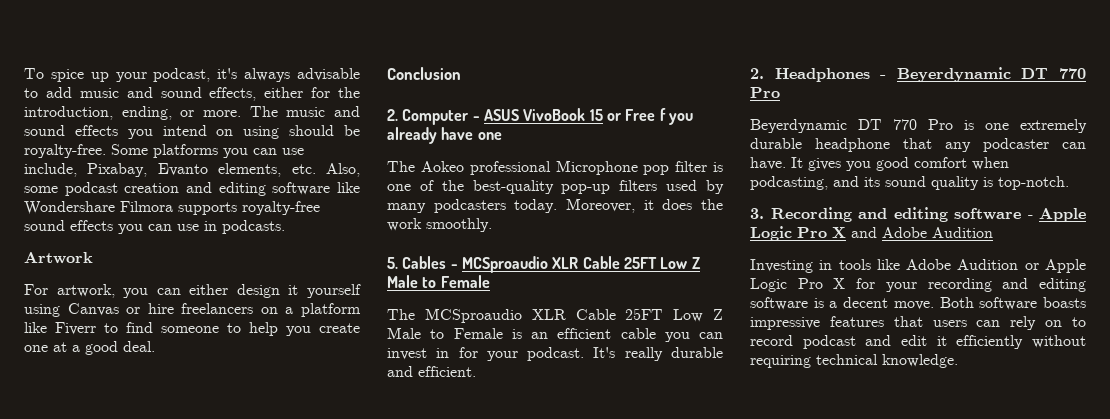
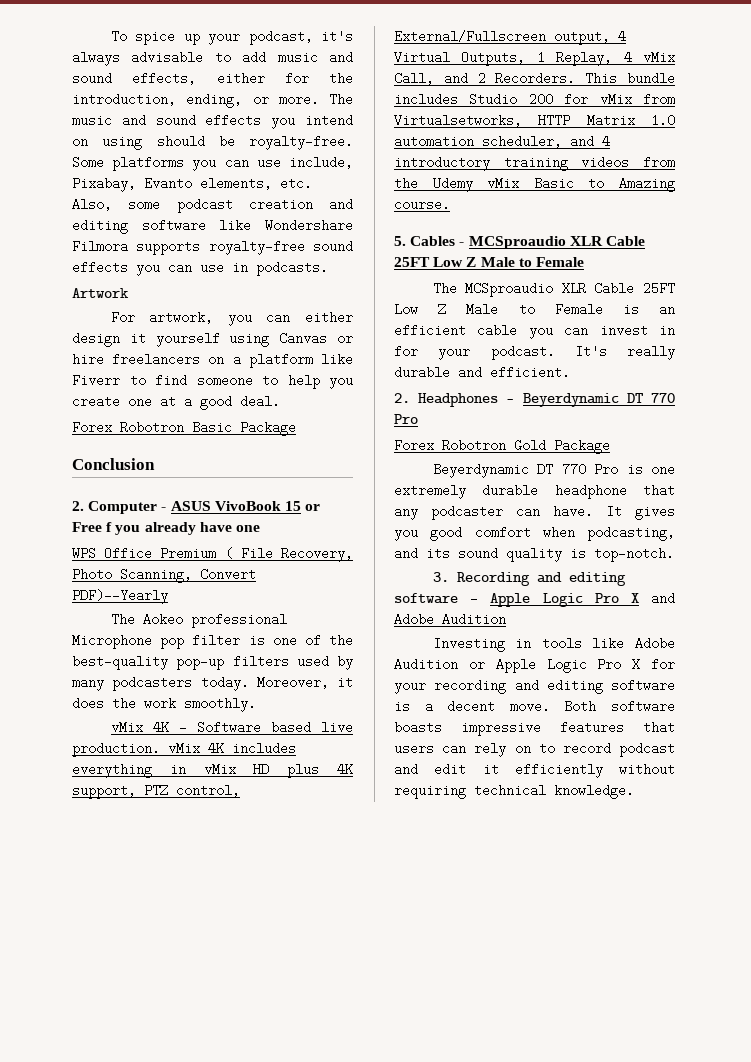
+ Forex Robotron Basic Package
+ WPS Office Premium ( File Recovery, Photo Scanning, Convert PDF)--Yearly
+ vMix 4K - Software based live production. vMix 4K includes everything in vMix HD plus 4K support, PTZ control, External/Fullscreen output, 4 Virtual Outputs, 1 Replay, 4 vMix Call, and 2 Recorders. This bundle includes Studio 200 for vMix from Virtualsetworks, HTTP Matrix 1.0 automation scheduler, and 4 introductory training videos from the Udemy vMix Basic to Amazing course.
+ Forex Robotron Gold Package

